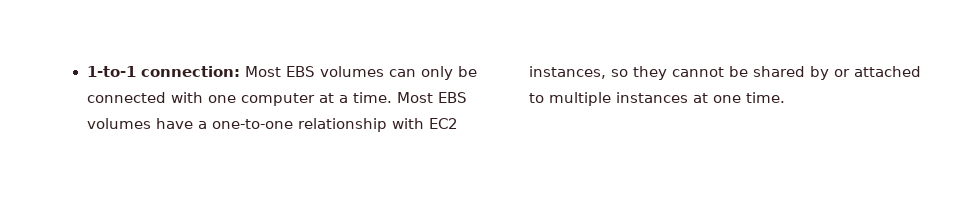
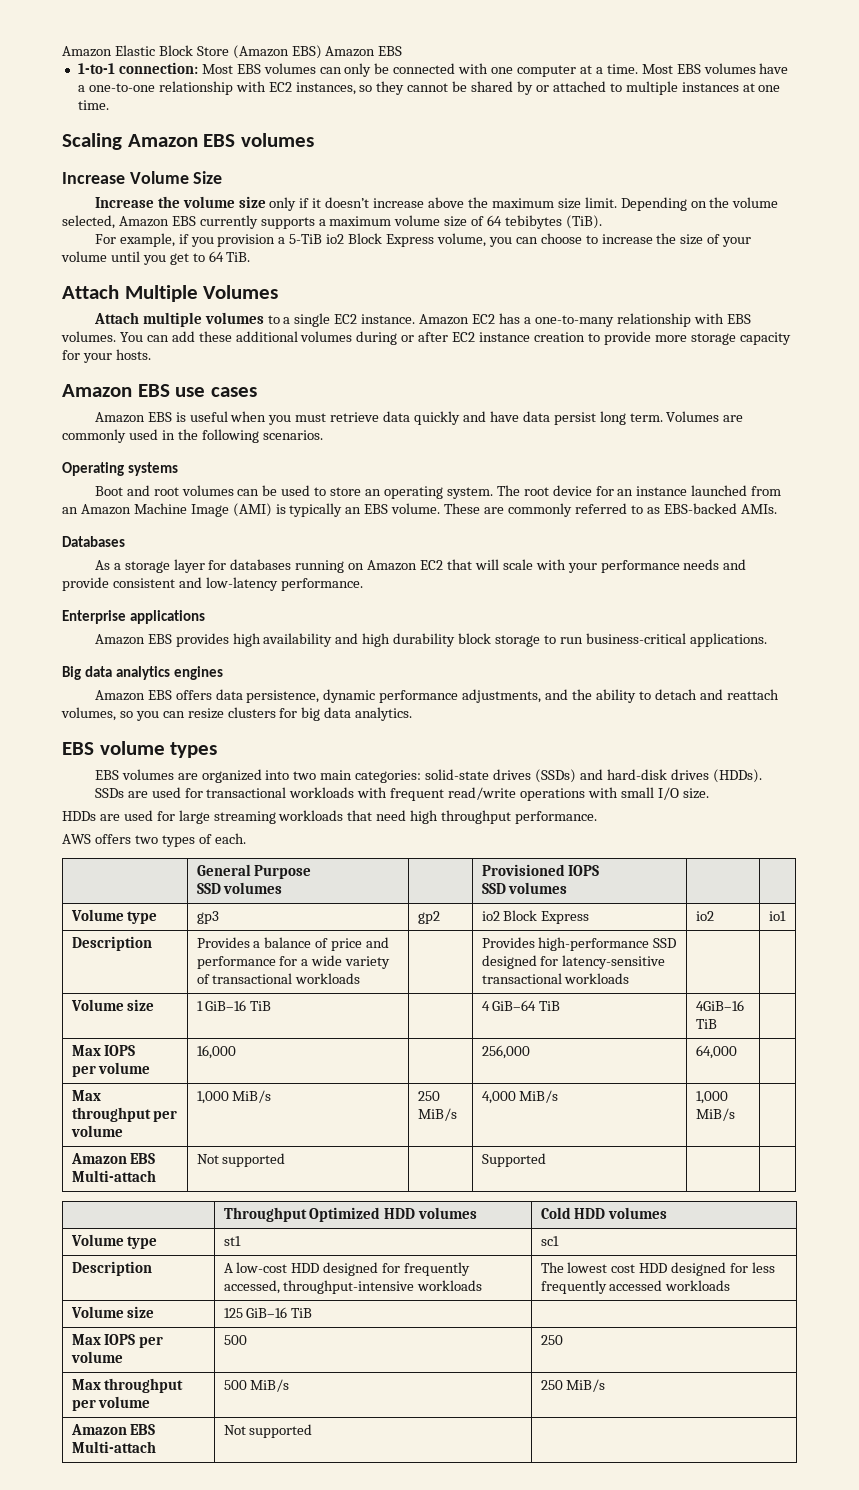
+ Amazon Elastic Block Store (Amazon EBS) Amazon EBS
+ Scaling Amazon EBS volumes
+ Increase Volume Size
+ Increase the volume size only if it doesn’t increase above the maximum size limit. Depending on the volume selected, Amazon EBS currently supports a maximum volume size of 64 tebibytes (TiB).
+ For example, if you provision a 5-TiB io2 Block Express volume, you can choose to increase the size of your volume until you get to 64 TiB.
+ Attach Multiple Volumes
+ Attach multiple volumes to a single EC2 instance. Amazon EC2 has a one-to-many relationship with EBS volumes. You can add these additional volumes during or after EC2 instance creation to provide more storage capacity for your hosts.
+ Amazon EBS use cases
+ Amazon EBS is useful when you must retrieve data quickly and have data persist long term. Volumes are commonly used in the following scenarios.
+ Operating systems
+ Boot and root volumes can be used to store an operating system. The root device for an instance launched from an Amazon Machine Image (AMI) is typically an EBS volume. These are commonly referred to as EBS-backed AMIs.
+ Databases
+ As a storage layer for databases running on Amazon EC2 that will scale with your performance needs and provide consistent and low-latency performance.
+ Enterprise applications
+ Amazon EBS provides high availability and high durability block storage to run business-critical applications.
+ Big data analytics engines
+ Amazon EBS offers data persistence, dynamic performance adjustments, and the ability to detach and reattach volumes, so you can resize clusters for big data analytics.
+ EBS volume types
+ EBS volumes are organized into two main categories: solid-state drives (SSDs) and hard-disk drives (HDDs).
+ SSDs are used for transactional workloads with frequent read/write operations with small I/O size.
+ HDDs are used for large streaming workloads that need high throughput performance.
+ AWS offers two types of each.
+ | General Purpose
+ SSD volumes | | Provisioned IOPS
+ SSD volumes | |
+ Volume type | gp3 | gp2 | io2 Block Express | io2 | io1
+ Description | Provides a balance of price and performance for a wide variety of transactional workloads | | Provides high-performance SSD designed for latency-sensitive transactional workloads | |
+ Volume size | 1 GiB–16 TiB | | 4 GiB–64 TiB | 4GiB–16 TiB |
+ Max IOPS
+ per volume | 16,000 | | 256,000 | 64,000 |
+ Max throughput per volume | 1,000 MiB/s | 250 MiB/s | 4,000 MiB/s | 1,000 MiB/s |
+ Amazon EBS Multi-attach | Not supported | | Supported | |
+ | Throughput Optimized HDD volumes | Cold HDD volumes
+ Volume type | st1 | sc1
+ Description | A low-cost HDD designed for frequently accessed, throughput-intensive workloads | The lowest cost HDD designed for less frequently accessed workloads
+ Volume size | 125 GiB–16 TiB |
+ Max IOPS per volume | 500 | 250
+ Max throughput per volume | 500 MiB/s | 250 MiB/s
+ Amazon EBS Multi-attach | Not supported |

